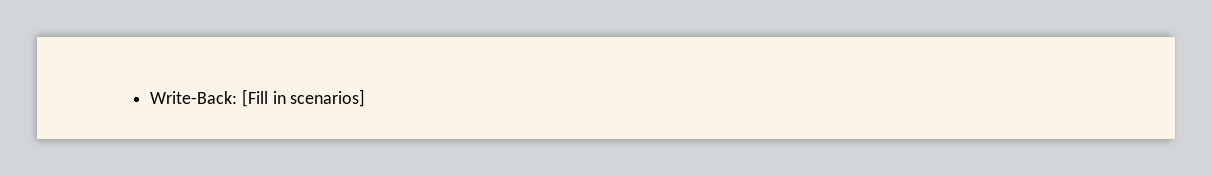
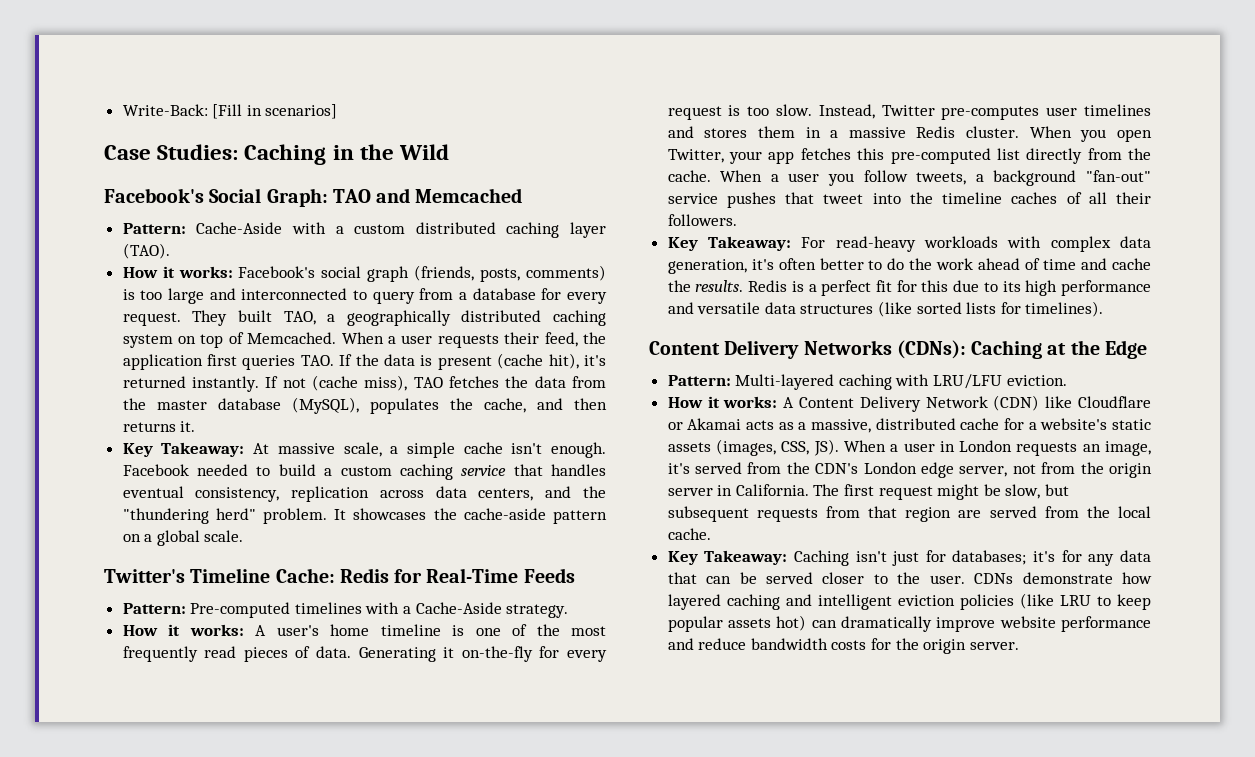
+ Case Studies: Caching in the Wild
+ Facebook's Social Graph: TAO and Memcached
+ Pattern: Cache-Aside with a custom distributed caching layer (TAO).
+ How it works: Facebook's social graph (friends, posts, comments) is too large and interconnected to query from a database for every request. They built TAO, a geographically distributed caching system on top of Memcached. When a user requests their feed, the application first queries TAO. If the data is present (cache hit), it's returned instantly. If not (cache miss), TAO fetches the data from the master database (MySQL), populates the cache, and then returns it.
+ Key Takeaway: At massive scale, a simple cache isn't enough. Facebook needed to build a custom caching service that handles eventual consistency, replication across data centers, and the "thundering herd" problem. It showcases the cache-aside pattern on a global scale.
+ Twitter's Timeline Cache: Redis for Real-Time Feeds
+ Pattern: Pre-computed timelines with a Cache-Aside strategy.
+ How it works: A user's home timeline is one of the most frequently read pieces of data. Generating it on-the-fly for every request is too slow. Instead, Twitter pre-computes user timelines and stores them in a massive Redis cluster. When you open Twitter, your app fetches this pre-computed list directly from the cache. When a user you follow tweets, a background "fan-out" service pushes that tweet into the timeline caches of all their followers.
+ Key Takeaway: For read-heavy workloads with complex data generation, it's often better to do the work ahead of time and cache the results. Redis is a perfect fit for this due to its high performance and versatile data structures (like sorted lists for timelines).
+ Content Delivery Networks (CDNs): Caching at the Edge
+ Pattern: Multi-layered caching with LRU/LFU eviction.
+ How it works: A Content Delivery Network (CDN) like Cloudflare or Akamai acts as a massive, distributed cache for a website's static assets (images, CSS, JS). When a user in London requests an image, it's served from the CDN's London edge server, not from the origin server in California. The first request might be slow, but subsequent requests from that region are served from the local cache.
+ Key Takeaway: Caching isn't just for databases; it's for any data that can be served closer to the user. CDNs demonstrate how layered caching and intelligent eviction policies (like LRU to keep popular assets hot) can dramatically improve website performance and reduce bandwidth costs for the origin server.

